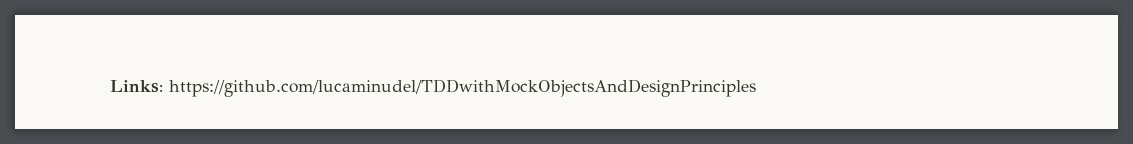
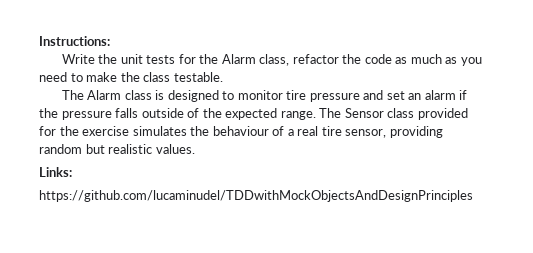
+ Instructions:
+ Write the unit tests for the Alarm class, refactor the code as much as you need to make the class testable.
+ The Alarm class is designed to monitor tire pressure and set an alarm if the pressure falls outside of the expected range. The Sensor class provided for the exercise simulates the behaviour of a real tire sensor, providing random but realistic values.
- Links: https://github.com/lucaminudel/TDDwithMockObjectsAndDesignPrinciples
+ Links:
+ https://github.com/lucaminudel/TDDwithMockObjectsAndDesignPrinciples

